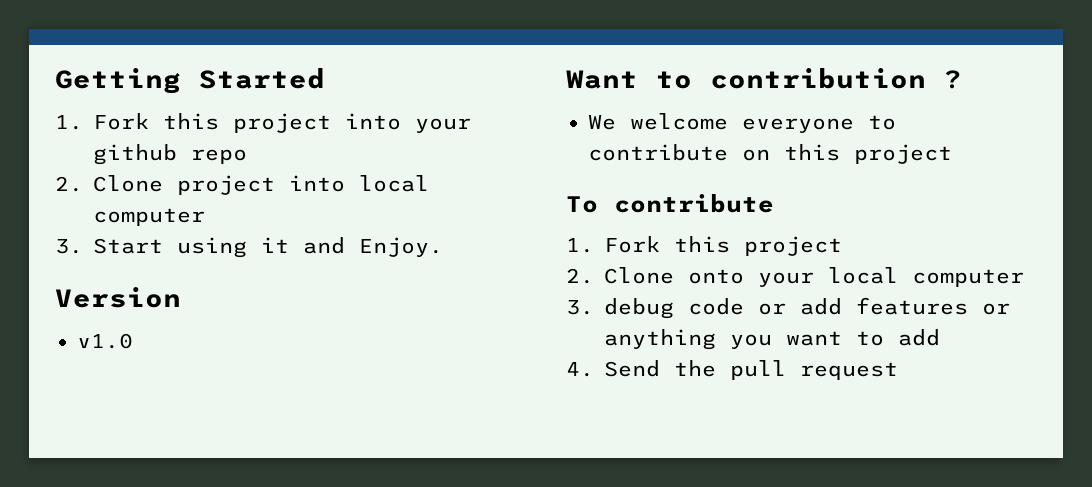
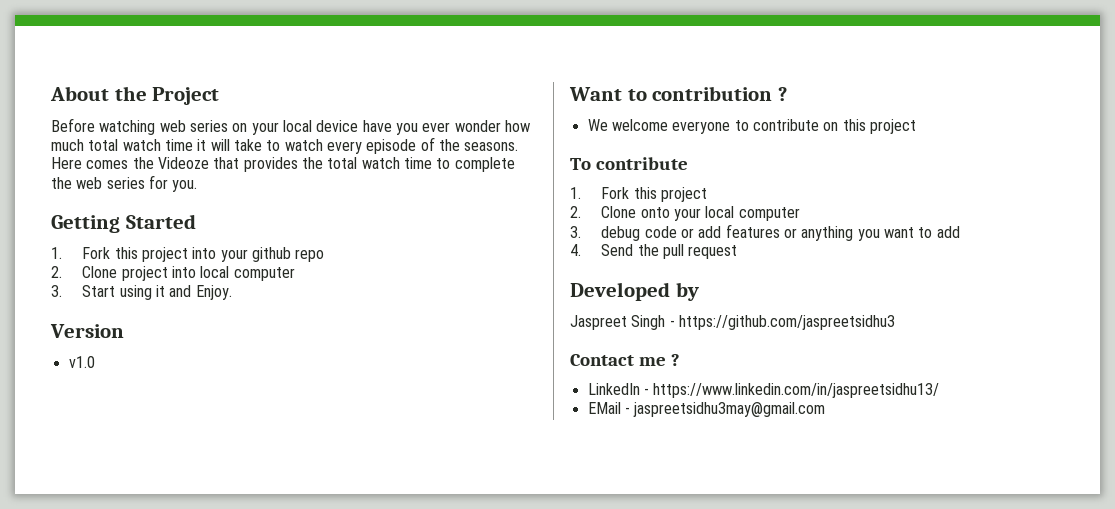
+ About the Project
+ Before watching web series on your local device have you ever wonder how much total watch time it will take to watch every episode of the seasons. Here comes the Videoze that provides the total watch time to complete the web series for you.
+ Developed by
+ Jaspreet Singh - https://github.com/jaspreetsidhu3
+ Contact me ?
+ LinkedIn - https://www.linkedin.com/in/jaspreetsidhu13/
+ EMail - jaspreetsidhu3may@gmail.com

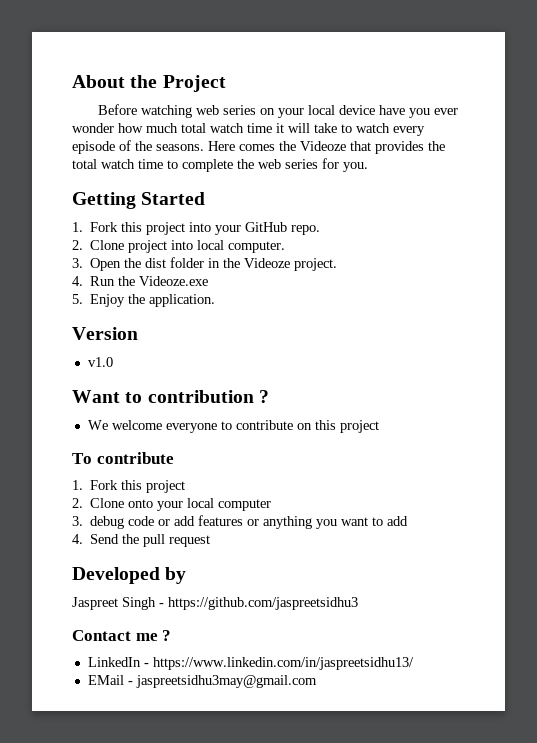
- 1. Fork this project into your github repo
+ 1. Fork this project into your GitHub repo.
- 2. Clone project into local computer
- 3. Start using it and Enjoy.
+ 2. Clone project into local computer.
+ 3. Open the dist folder in the Videoze project.
+ 4. Run the Videoze.exe
+ 5. Enjoy the application.

